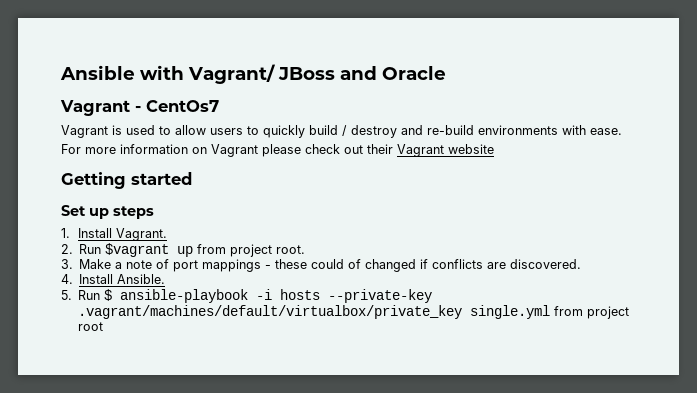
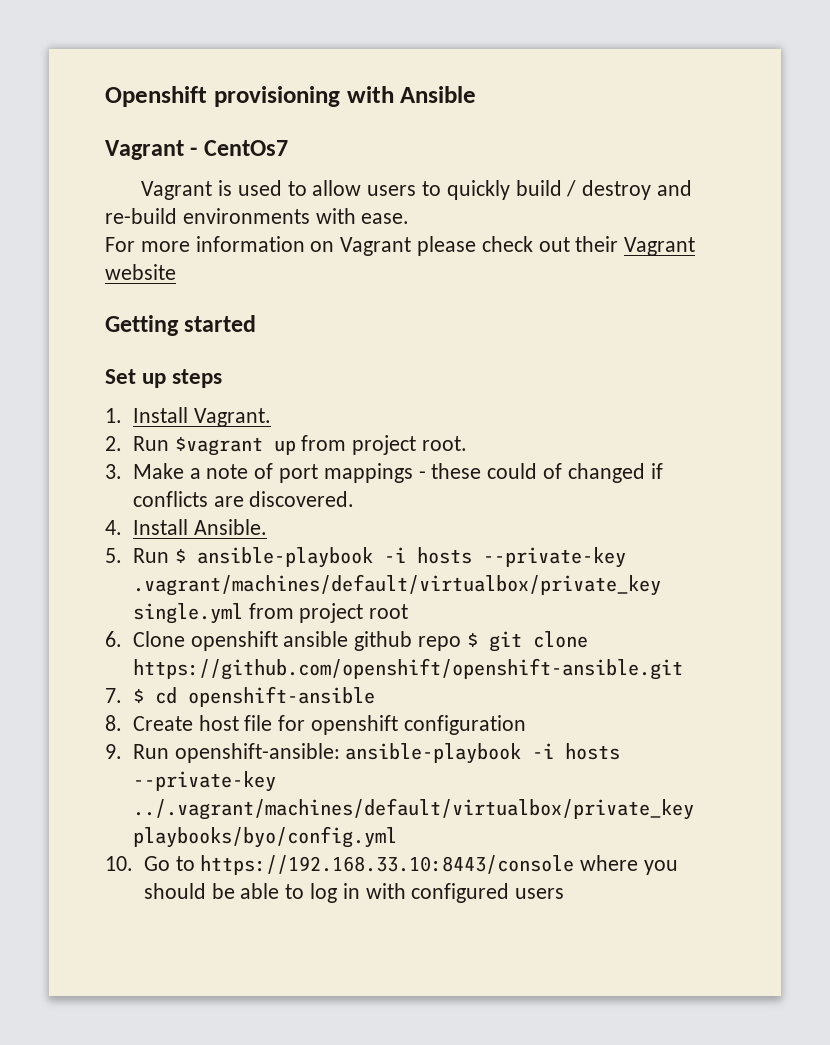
- Ansible with Vagrant/ JBoss and Oracle
+ Openshift provisioning with Ansible
+ 6. Clone openshift ansible github repo $ git clone https://github.com/openshift/openshift-ansible.git
+ 7. $ cd openshift-ansible
+ 8. Create host file for openshift configuration
+ 9. Run openshift-ansible: ansible-playbook -i hosts --private-key ../.vagrant/machines/default/virtualbox/private_key playbooks/byo/config.yml
+ 10. Go to https://192.168.33.10:8443/console where you should be able to log in with configured users

